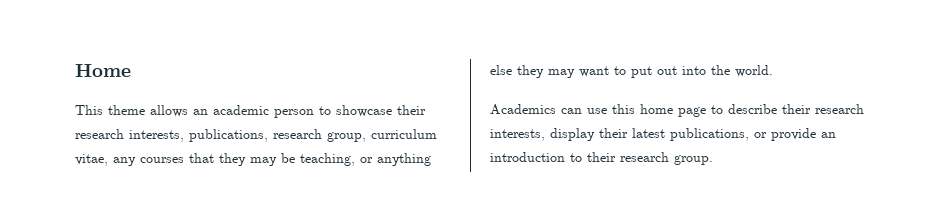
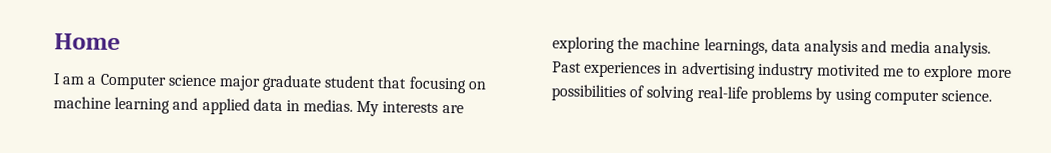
- This theme allows an academic person to showcase their research interests, publications, research group, curriculum vitae, any courses that they may be teaching, or anything else they may want to put out into the world.
- Academics can use this home page to describe their research interests, display their latest publications, or provide an introduction to their research group.
+ I am a Computer science major graduate student that focusing on machine learning and applied data in medias. My interests are exploring the machine learnings, data analysis and media analysis. Past experiences in advertising industry motivited me to explore more possibilities of solving real-life problems by using computer science.

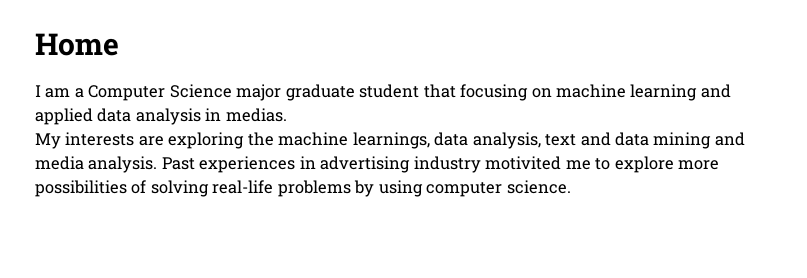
- I am a Computer science major graduate student that focusing on machine learning and applied data in medias. My interests are exploring the machine learnings, data analysis and media analysis.
+ I am a Computer Science major graduate student that focusing on machine learning and applied data analysis in medias.
+ My interests are exploring the machine learnings, data analysis, text and data mining and media analysis.

